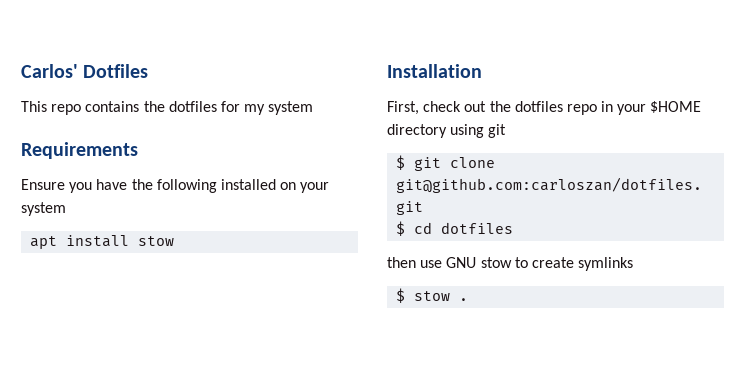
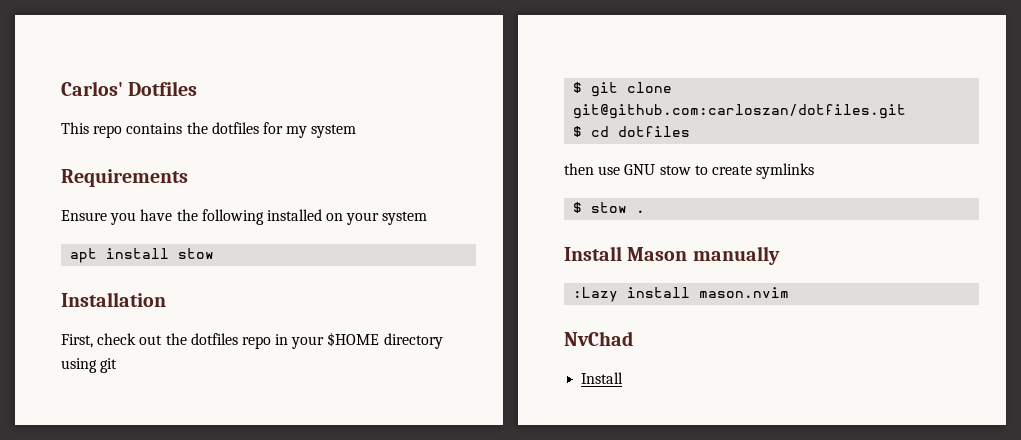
+ Install Mason manually
+ :Lazy install mason.nvim
+ NvChad
+ Install

